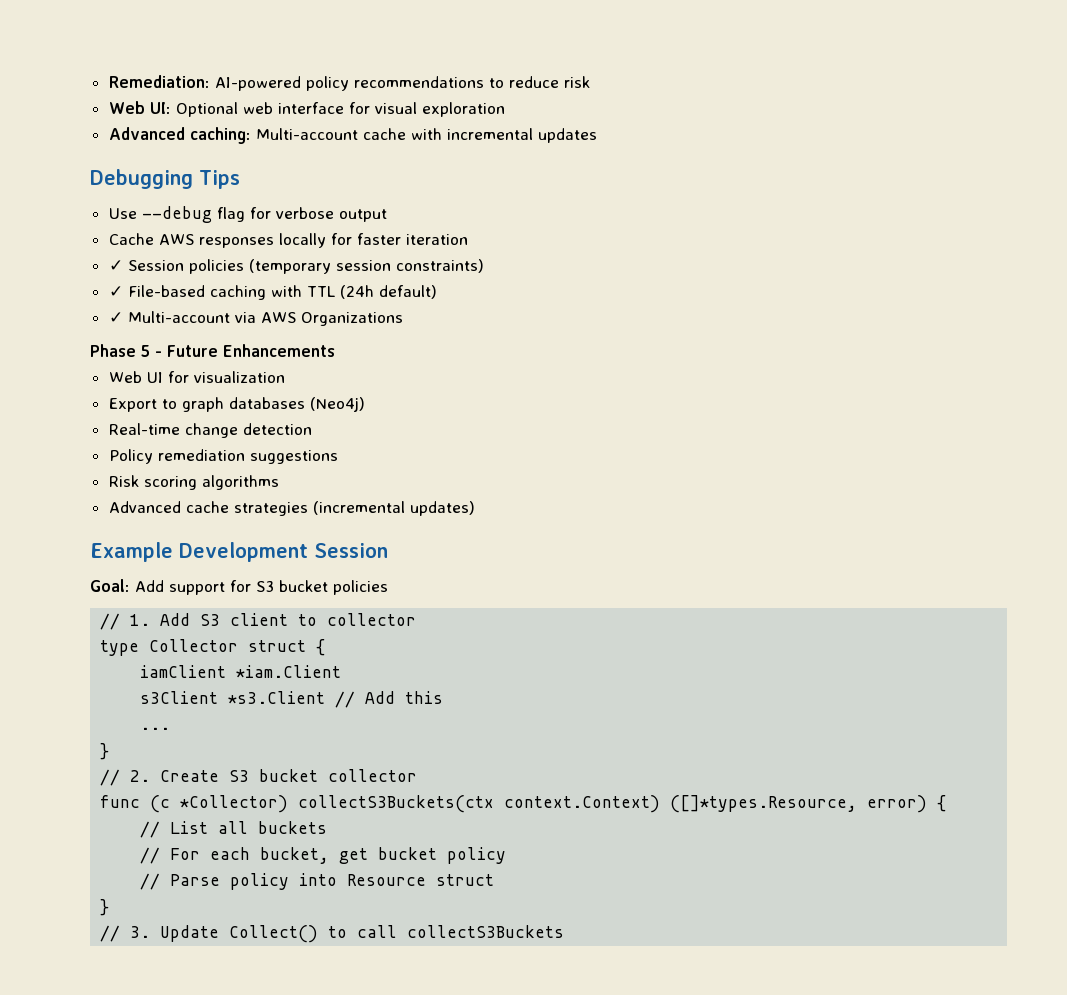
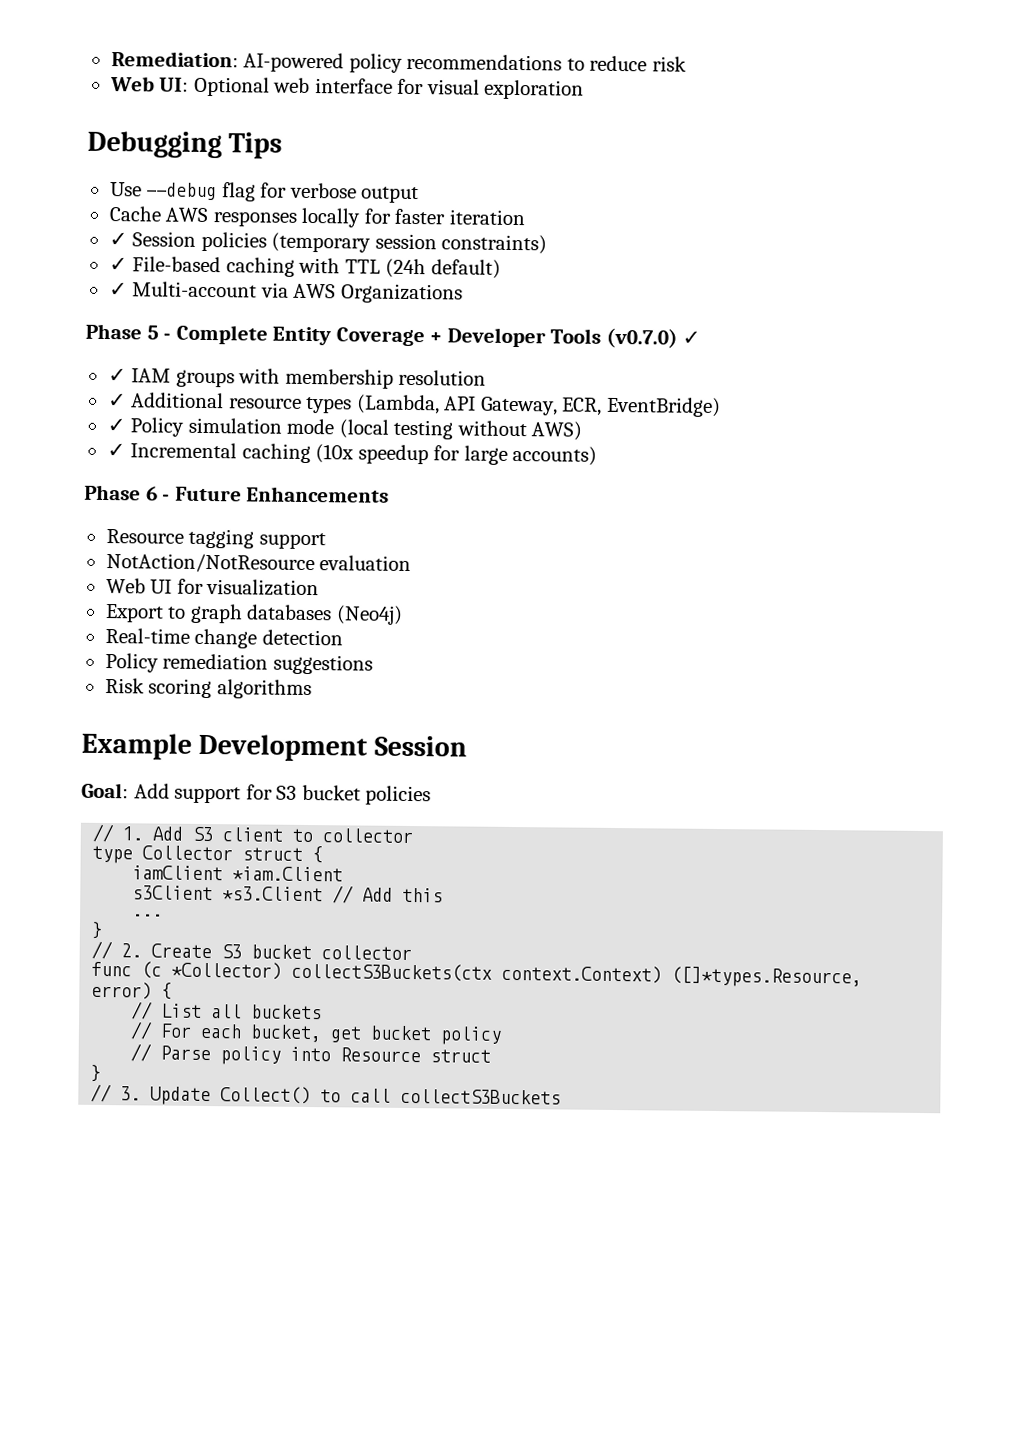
- Advanced caching: Multi-account cache with incremental updates
- Phase 5 - Future Enhancements
+ Phase 5 - Complete Entity Coverage + Developer Tools (v0.7.0) ✓
+ ✓ IAM groups with membership resolution
+ ✓ Additional resource types (Lambda, API Gateway, ECR, EventBridge)
+ ✓ Policy simulation mode (local testing without AWS)
+ ✓ Incremental caching (10x speedup for large accounts)
+ Phase 6 - Future Enhancements
+ Resource tagging support
+ NotAction/NotResource evaluation
- Advanced cache strategies (incremental updates)

